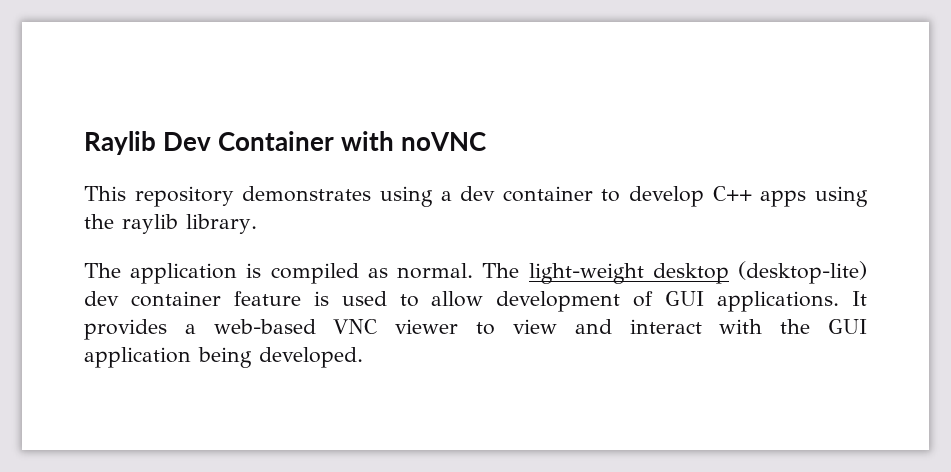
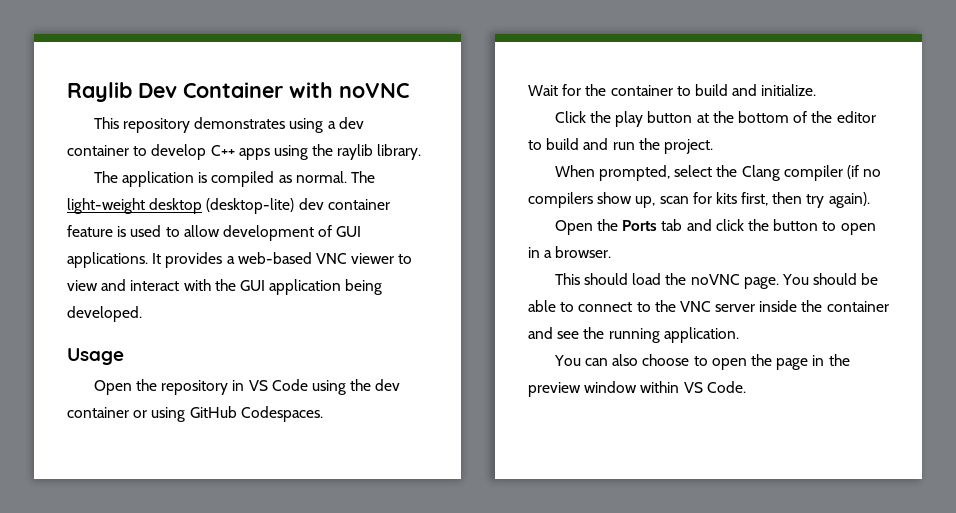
+ Usage
+ Open the repository in VS Code using the dev container or using GitHub Codespaces.
+ Wait for the container to build and initialize.
+ Click the play button at the bottom of the editor to build and run the project.
+ When prompted, select the Clang compiler (if no compilers show up, scan for kits first, then try again).
+ Open the Ports tab and click the button to open in a browser.
+ This should load the noVNC page. You should be able to connect to the VNC server inside the container and see the running application.
+ You can also choose to open the page in the preview window within VS Code.

